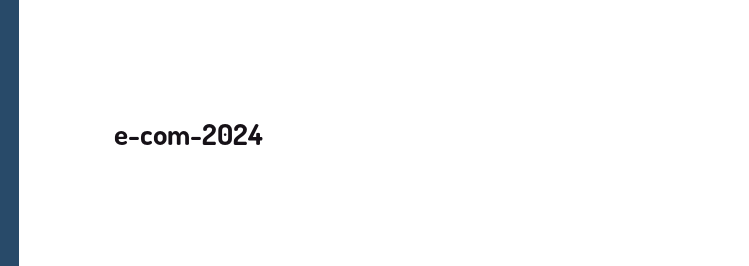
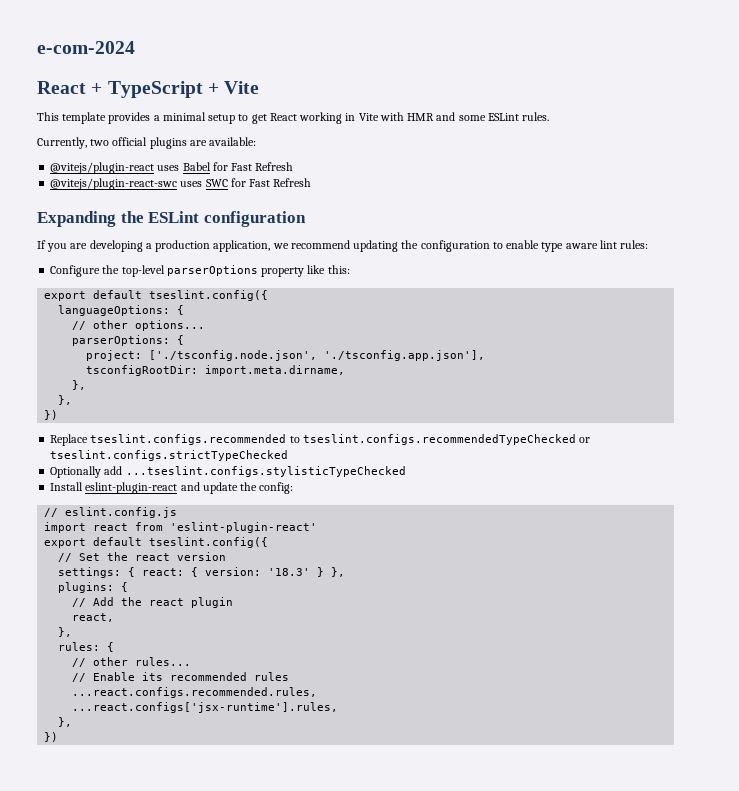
+ React + TypeScript + Vite
+ This template provides a minimal setup to get React working in Vite with HMR and some ESLint rules.
+ Currently, two official plugins are available:
+ @vitejs/plugin-react uses Babel for Fast Refresh
+ @vitejs/plugin-react-swc uses SWC for Fast Refresh
+ Expanding the ESLint configuration
+ If you are developing a production application, we recommend updating the configuration to enable type aware lint rules:
+ Configure the top-level parserOptions property like this:
+ export default tseslint.config({
+ languageOptions: {
+ // other options...
+ parserOptions: {
+ project: ['./tsconfig.node.json', './tsconfig.app.json'],
+ tsconfigRootDir: import.meta.dirname,
+ },
+ },
+ })
+ Replace tseslint.configs.recommended to tseslint.configs.recommendedTypeChecked or tseslint.configs.strictTypeChecked
+ Optionally add ...tseslint.configs.stylisticTypeChecked
+ Install eslint-plugin-react and update the config:
+ // eslint.config.js
+ import react from 'eslint-plugin-react'
+ export default tseslint.config({
+ // Set the react version
+ settings: { react: { version: '18.3' } },
+ plugins: {
+ // Add the react plugin
+ react,
+ },
+ rules: {
+ // other rules...
+ // Enable its recommended rules
+ ...react.configs.recommended.rules,
+ ...react.configs['jsx-runtime'].rules,
+ },
+ })

